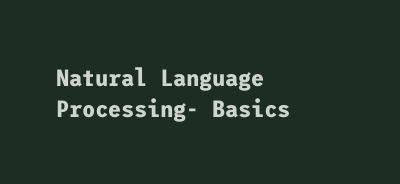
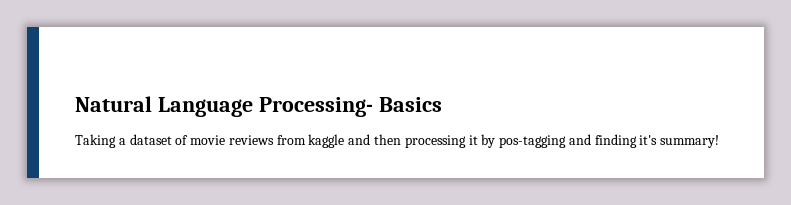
+ Taking a dataset of movie reviews from kaggle and then processing it by pos-tagging and finding it's summary!

